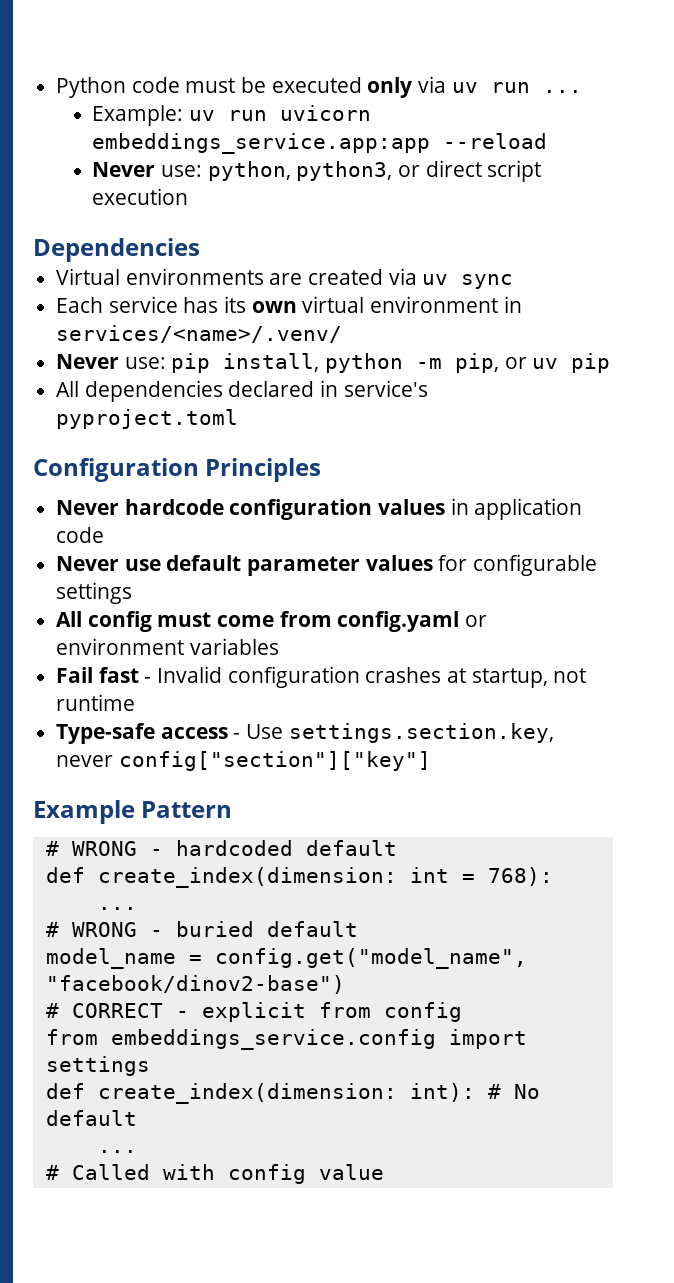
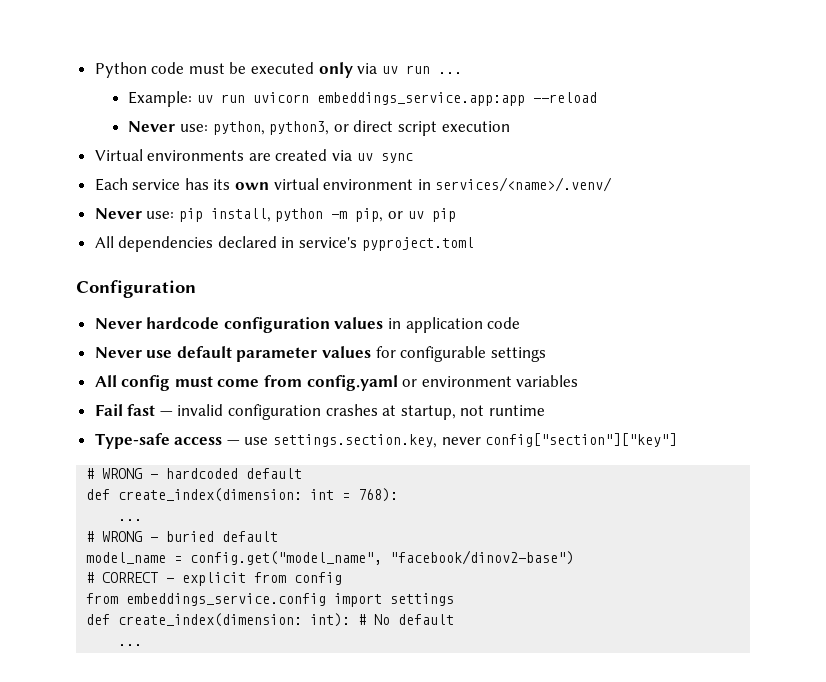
- Dependencies
- Configuration Principles
+ Configuration
- Fail fast - Invalid configuration crashes at startup, not runtime
+ Fail fast — invalid configuration crashes at startup, not runtime
- Type-safe access - Use settings.section.key, never config["section"]["key"]
+ Type-safe access — use settings.section.key, never config["section"]["key"]
- Example Pattern
- # Called with config value

